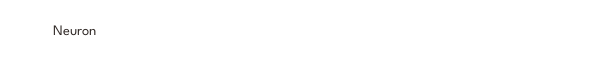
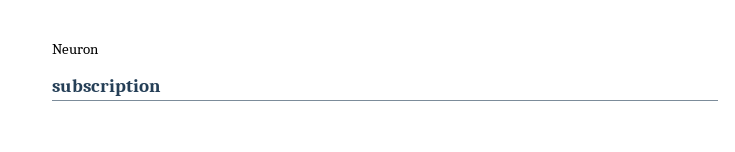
+ subscription

